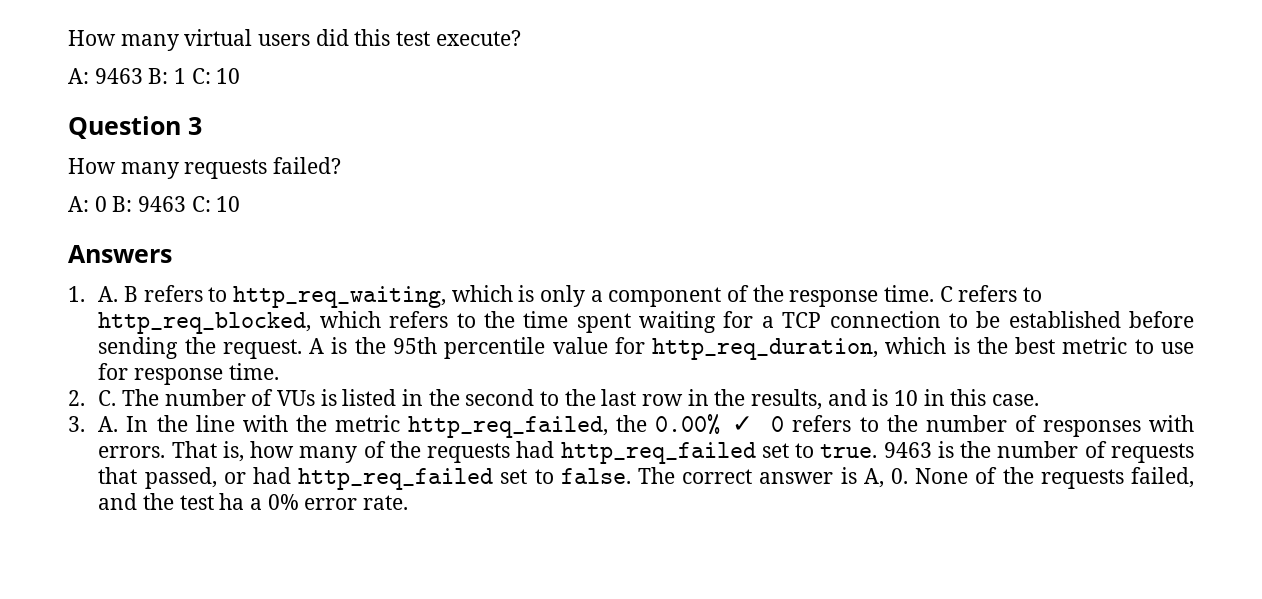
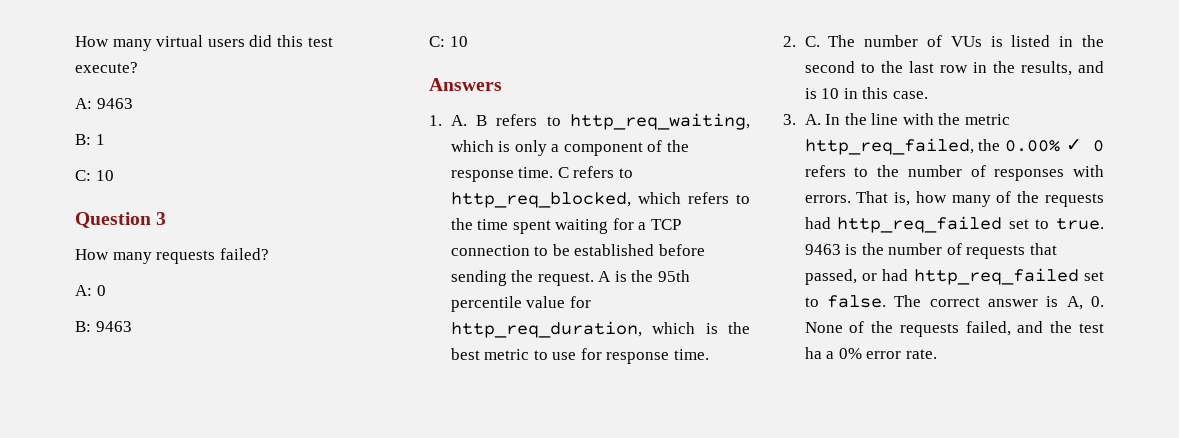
- A: 9463 B: 1 C: 10
+ A: 9463
+ B: 1
+ C: 10
- A: 0 B: 9463 C: 10
+ A: 0
+ B: 9463
+ C: 10

